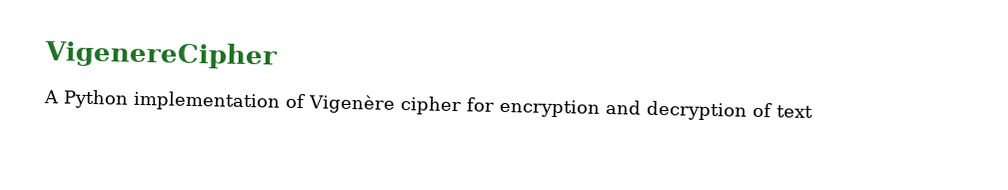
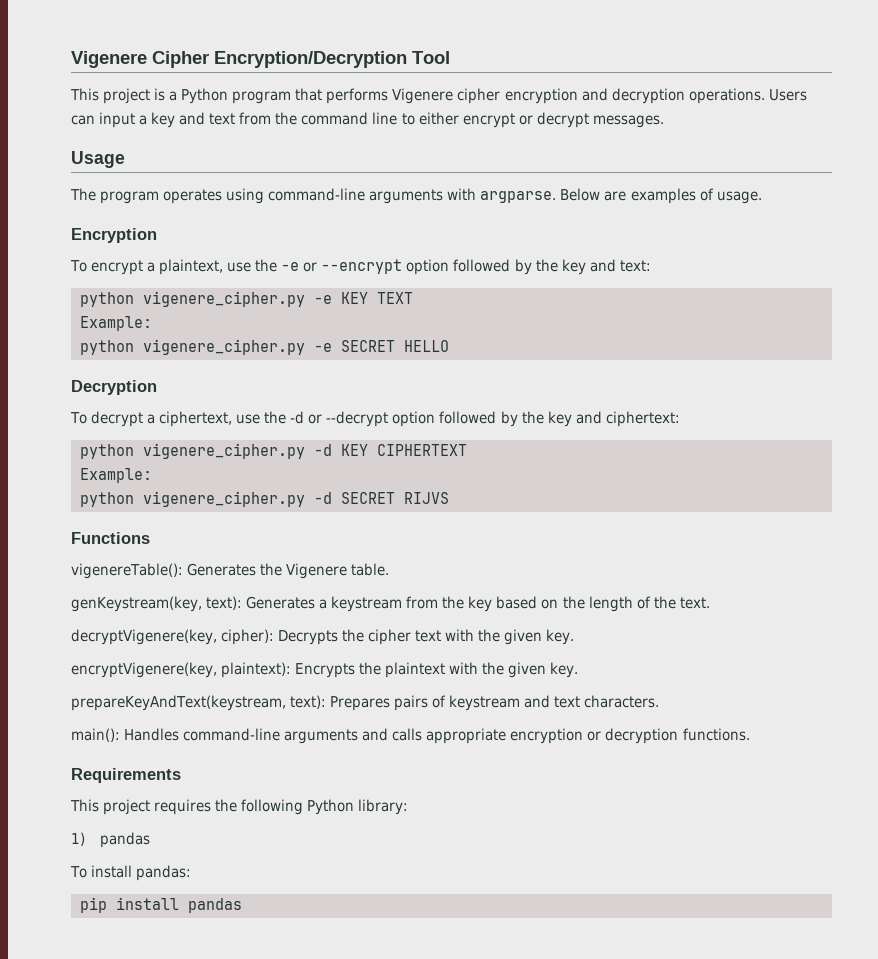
- VigenereCipher
- A Python implementation of Vigenère cipher for encryption and decryption of text
+ Vigenere Cipher Encryption/Decryption Tool
+ This project is a Python program that performs Vigenere cipher encryption and decryption operations. Users can input a key and text from the command line to either encrypt or decrypt messages.
+ Usage
+ The program operates using command-line arguments with argparse. Below are examples of usage.
+ Encryption
+ To encrypt a plaintext, use the -e or --encrypt option followed by the key and text:
+ python vigenere_cipher.py -e KEY TEXT
+ Example:
+ python vigenere_cipher.py -e SECRET HELLO
+ Decryption
+ To decrypt a ciphertext, use the -d or --decrypt option followed by the key and ciphertext:
+ python vigenere_cipher.py -d KEY CIPHERTEXT
+ Example:
+ python vigenere_cipher.py -d SECRET RIJVS
+ Functions
+ vigenereTable(): Generates the Vigenere table.
+ genKeystream(key, text): Generates a keystream from the key based on the length of the text.
+ decryptVigenere(key, cipher): Decrypts the cipher text with the given key.
+ encryptVigenere(key, plaintext): Encrypts the plaintext with the given key.
+ prepareKeyAndText(keystream, text): Prepares pairs of keystream and text characters.
+ main(): Handles command-line arguments and calls appropriate encryption or decryption functions.
+ Requirements
+ This project requires the following Python library:
+ 1) pandas
+ To install pandas:
+ pip install pandas

